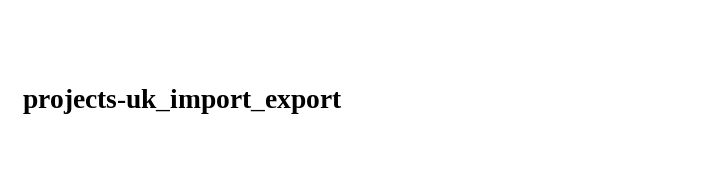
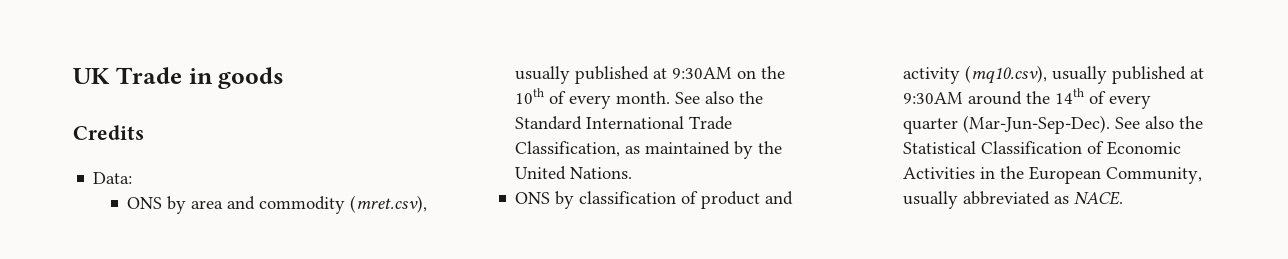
- projects-uk_import_export
+ UK Trade in goods
+ Credits
+ Data:
+ ONS by area and commodity (mret.csv), usually published at 9:30AM on the 10th of every month. See also the Standard International Trade Classification, as maintained by the United Nations.
+ ONS by classification of product and activity (mq10.csv), usually published at 9:30AM around the 14th of every quarter (Mar-Jun-Sep-Dec). See also the Statistical Classification of Economic Activities in the European Community, usually abbreviated as NACE.

